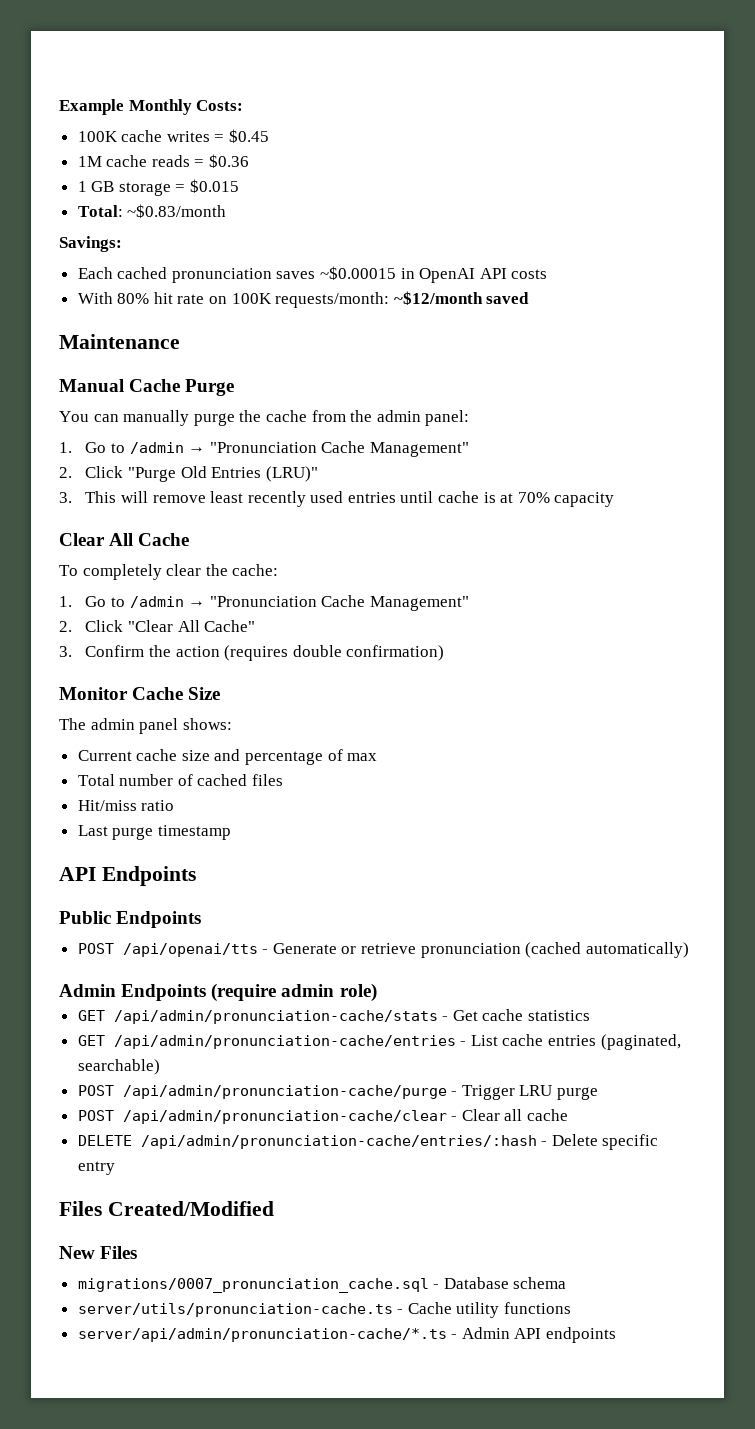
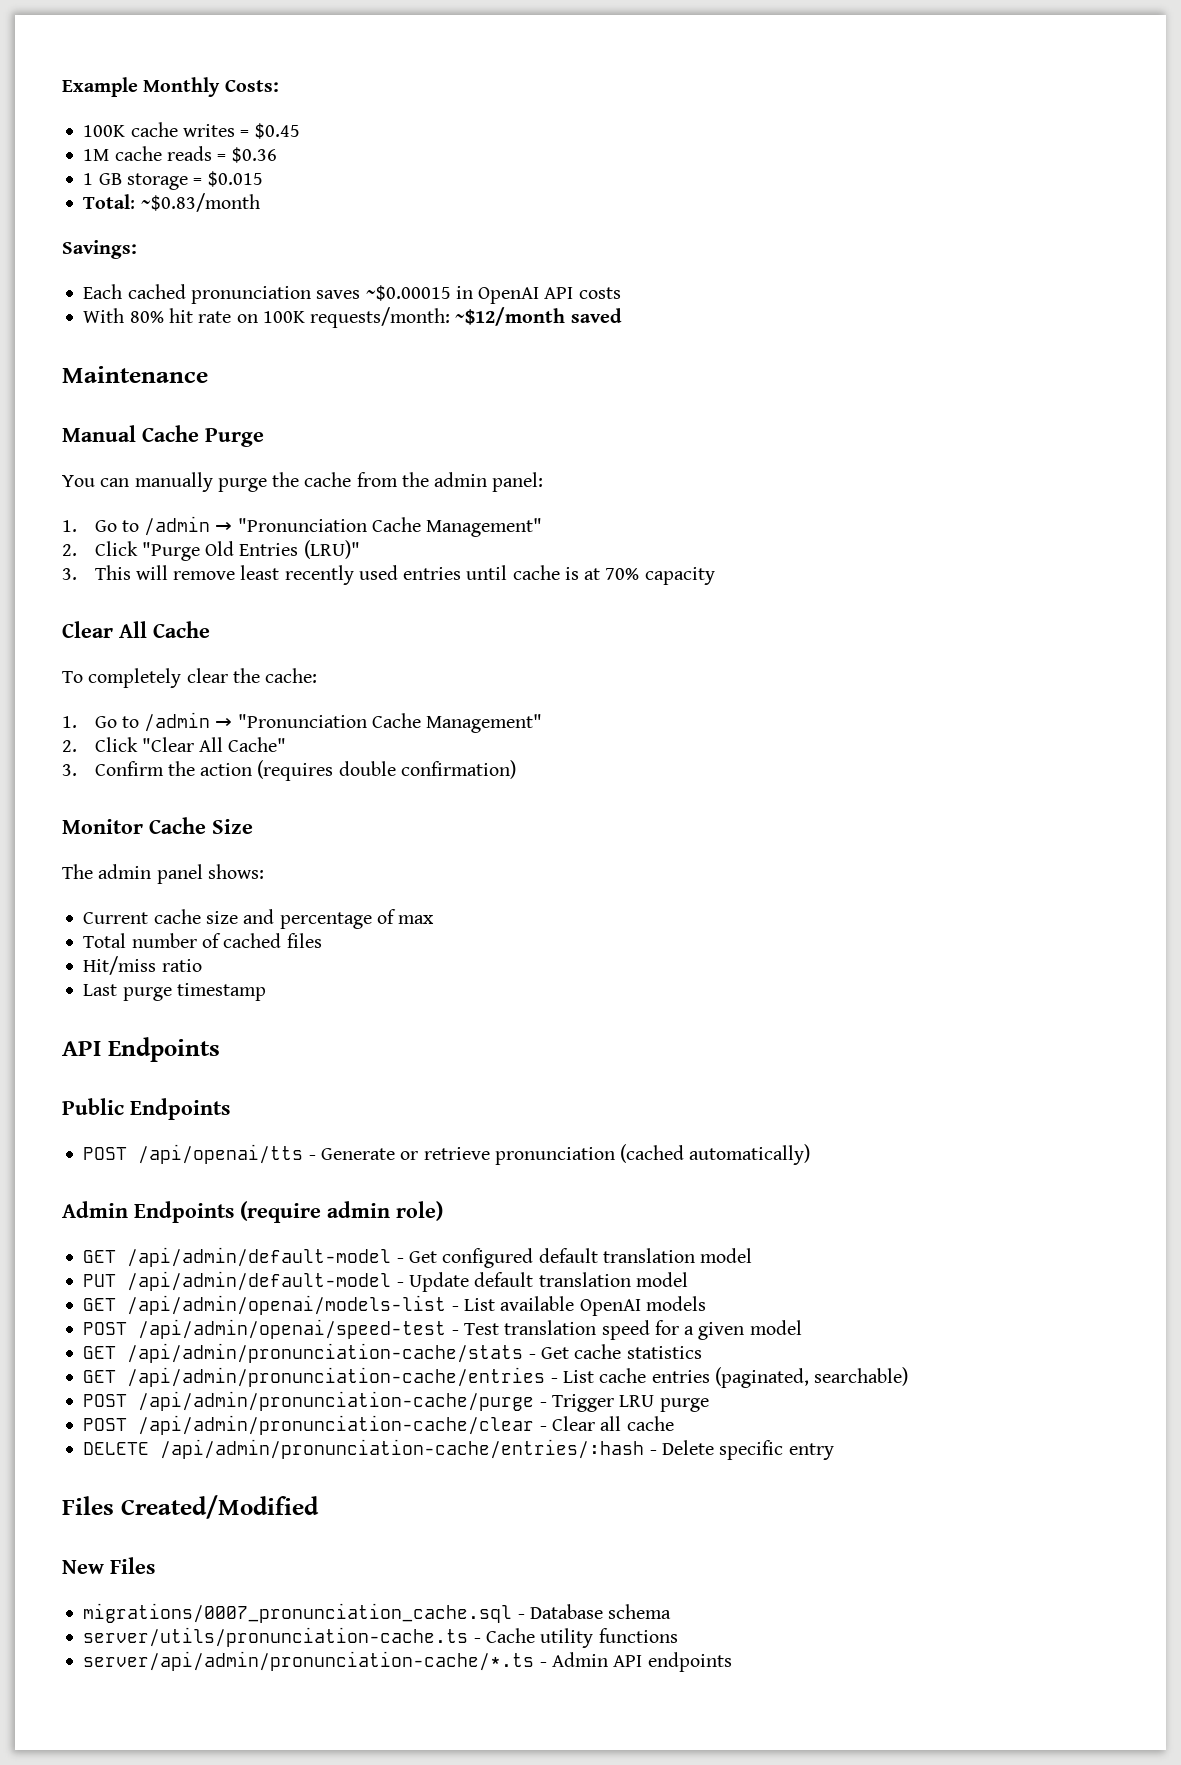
+ GET /api/admin/default-model - Get configured default translation model
+ PUT /api/admin/default-model - Update default translation model
+ GET /api/admin/openai/models-list - List available OpenAI models
+ POST /api/admin/openai/speed-test - Test translation speed for a given model

